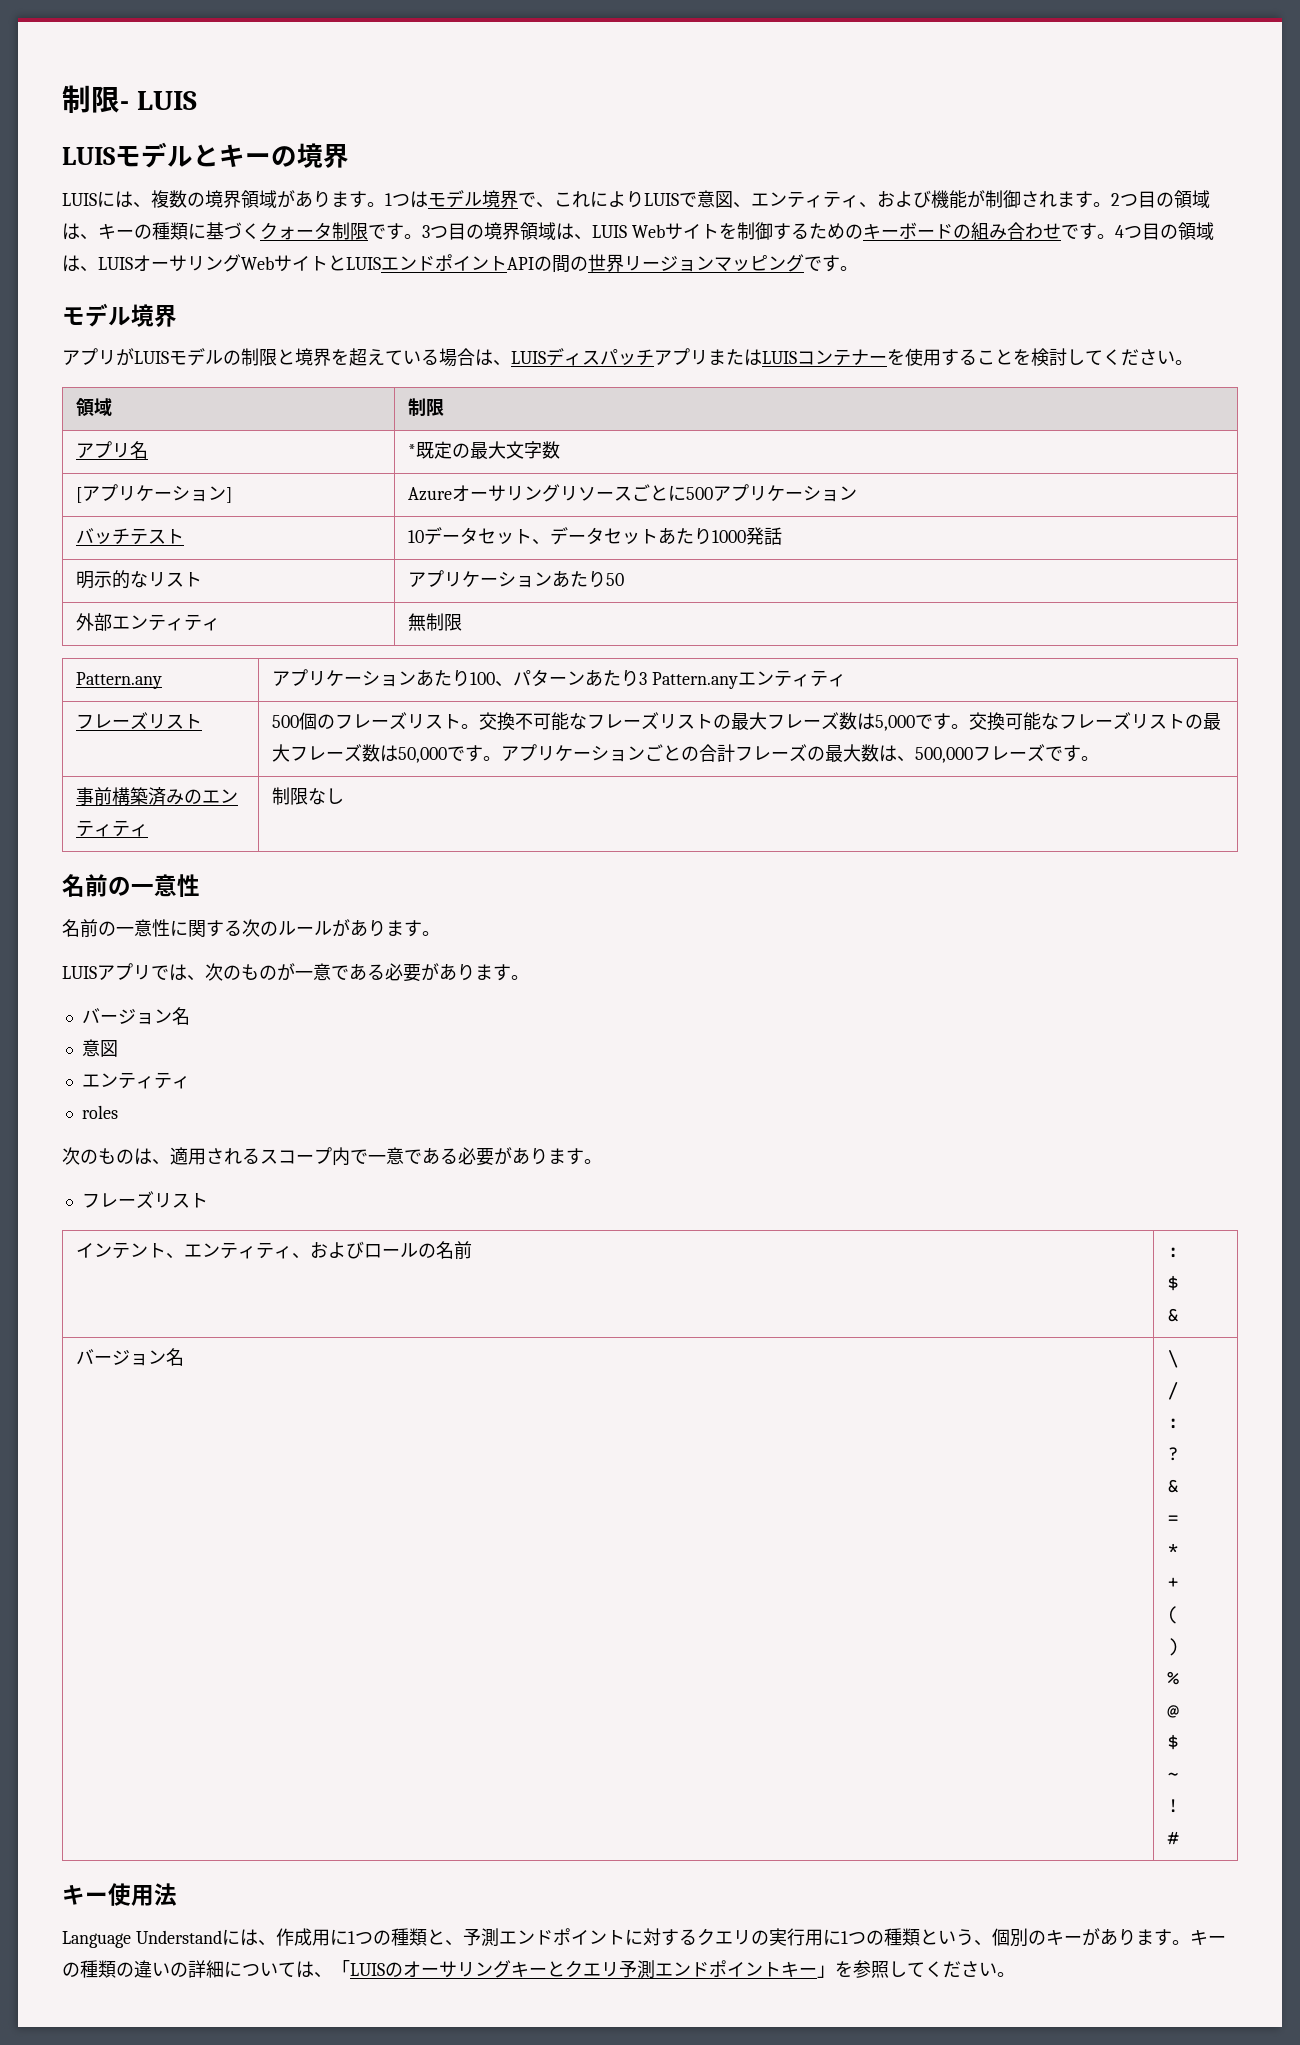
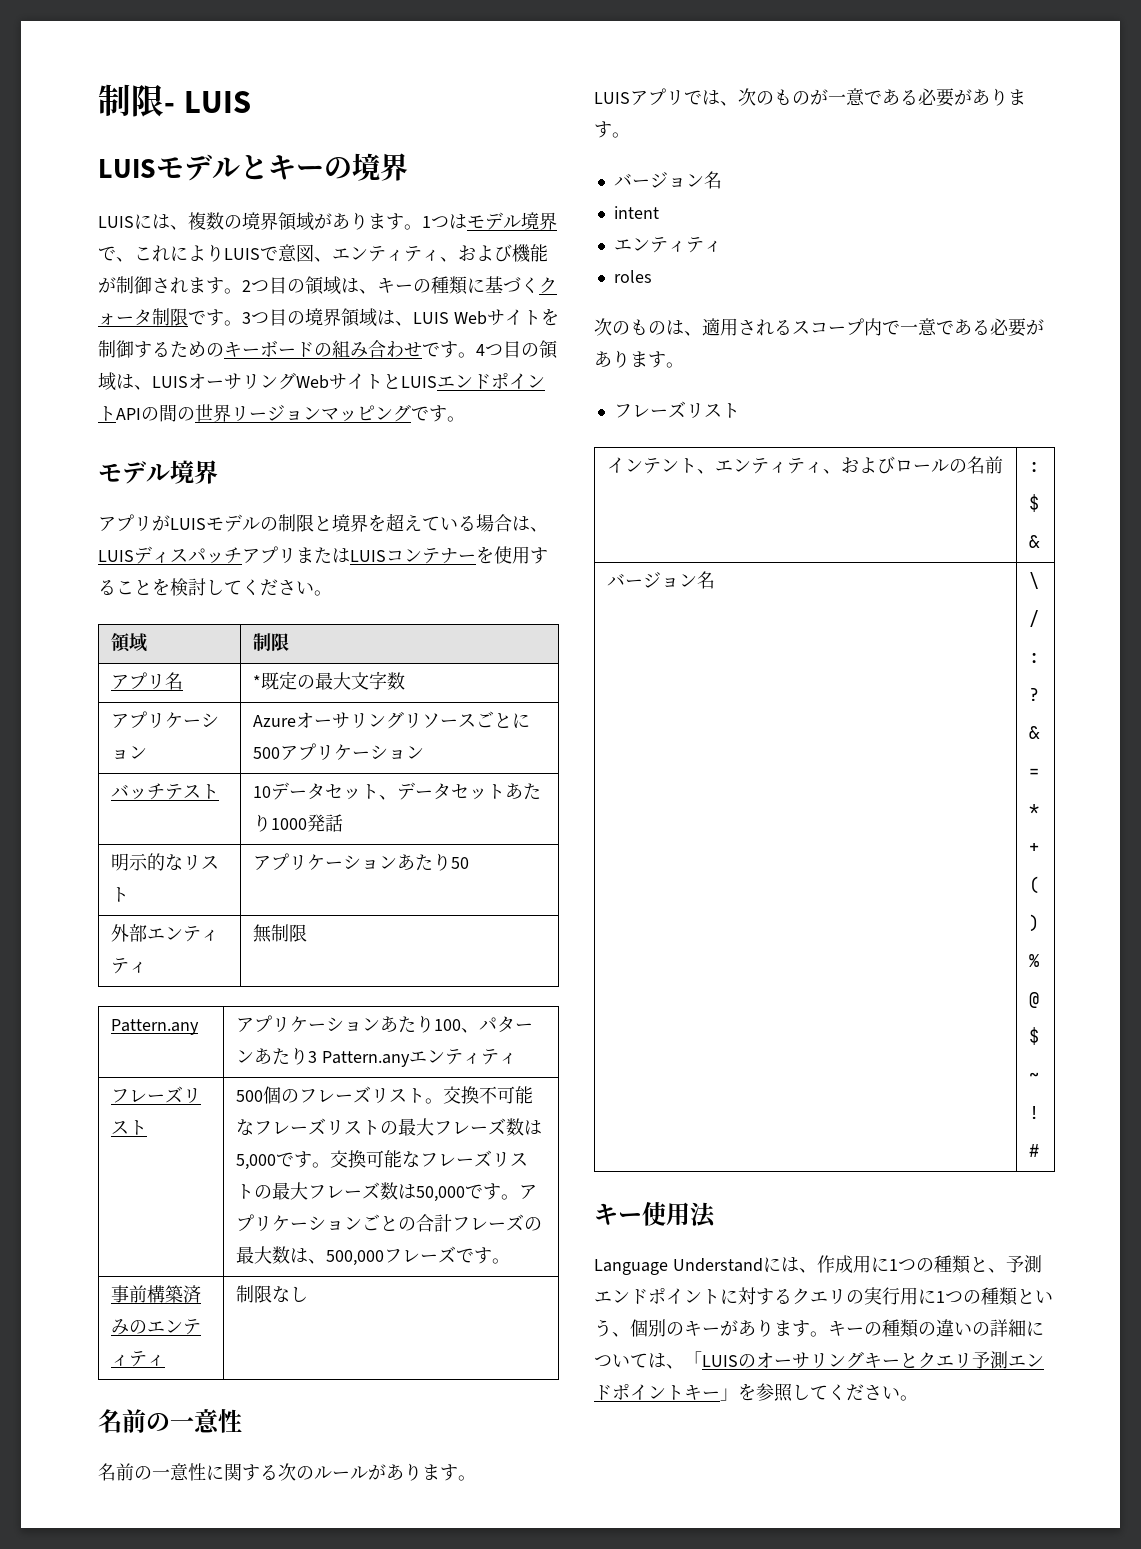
- [アプリケーション] | Azureオーサリングリソースごとに500アプリケーション
+ アプリケーション | Azureオーサリングリソースごとに500アプリケーション
  LUISアプリでは、次のものが一意である必要があります。
  バージョン名
- 意図
+ intent

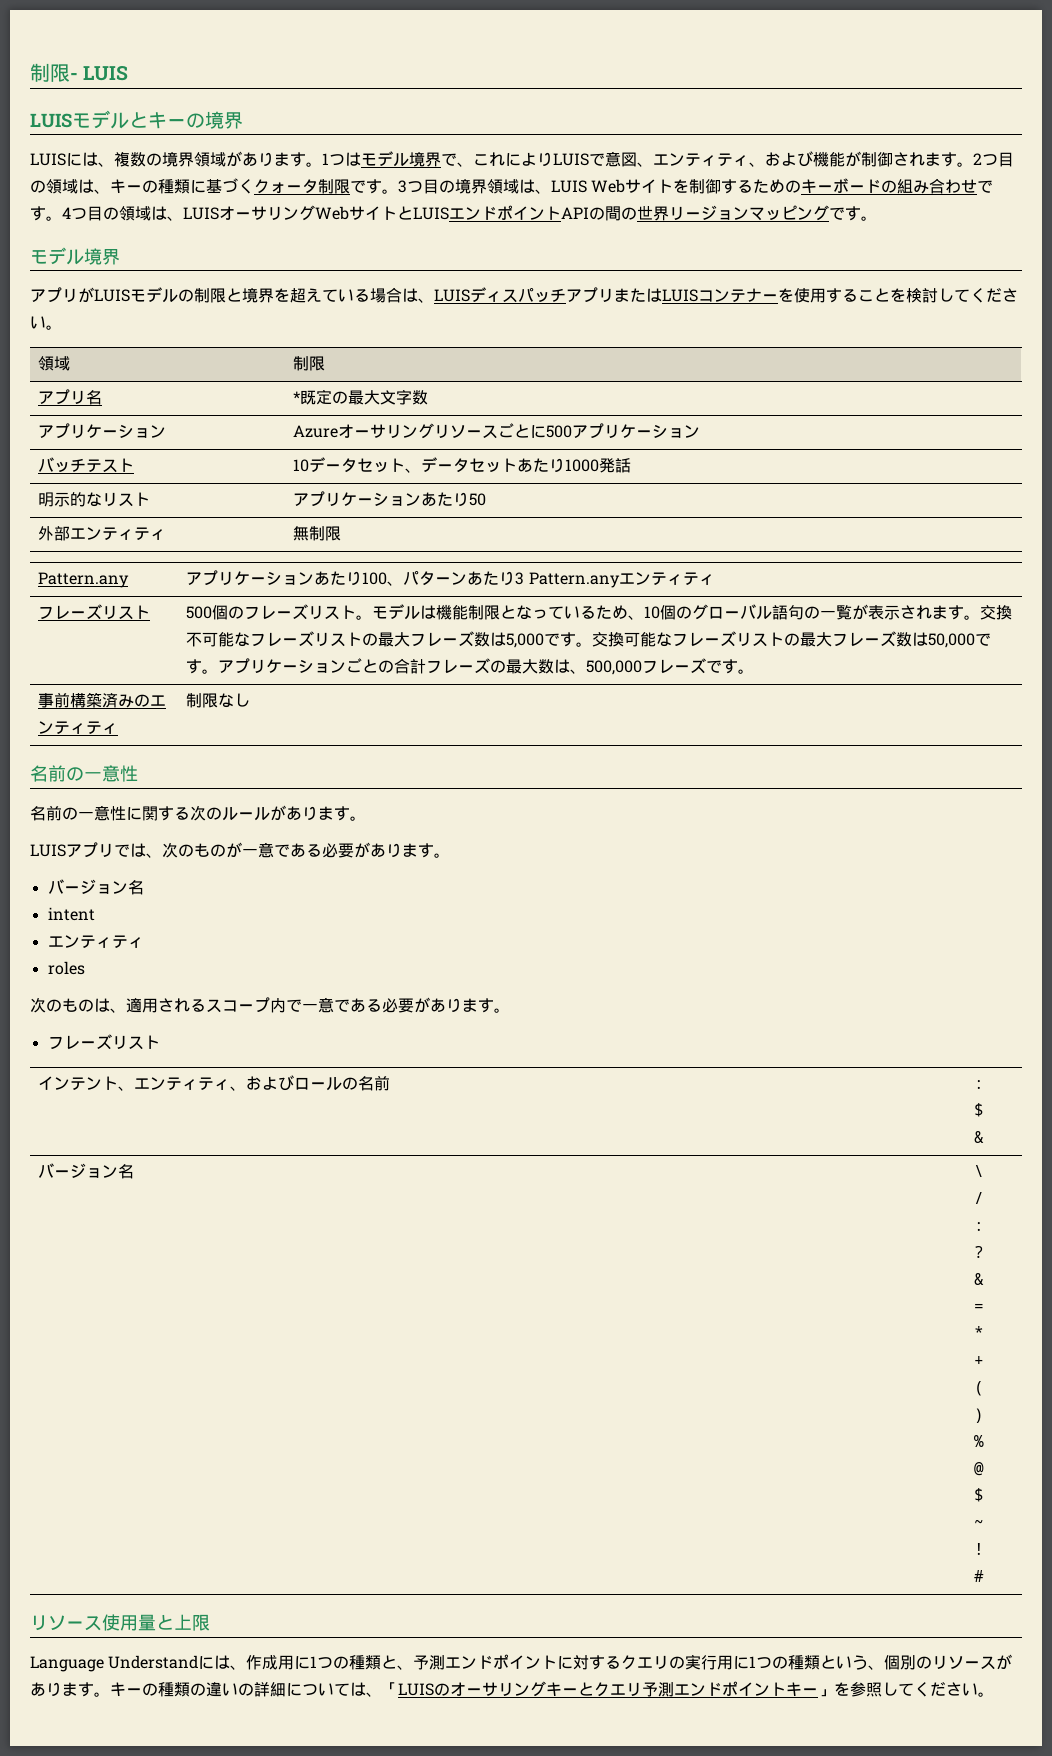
+ モデルは機能制限となっているため、10個のグローバル語句の一覧が表示されます。
- キー使用法
+ リソース使用量と上限
- Language Understandには、作成用に1つの種類と、予測エンドポイントに対するクエリの実行用に1つの種類という、個別のキーがあります。
+ Language Understandには、作成用に1つの種類と、予測エンドポイントに対するクエリの実行用に1つの種類という、個別のリソースがあります。

